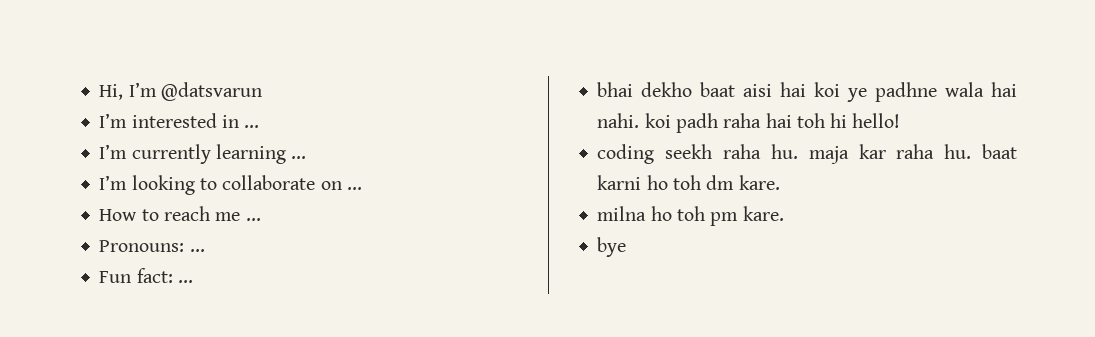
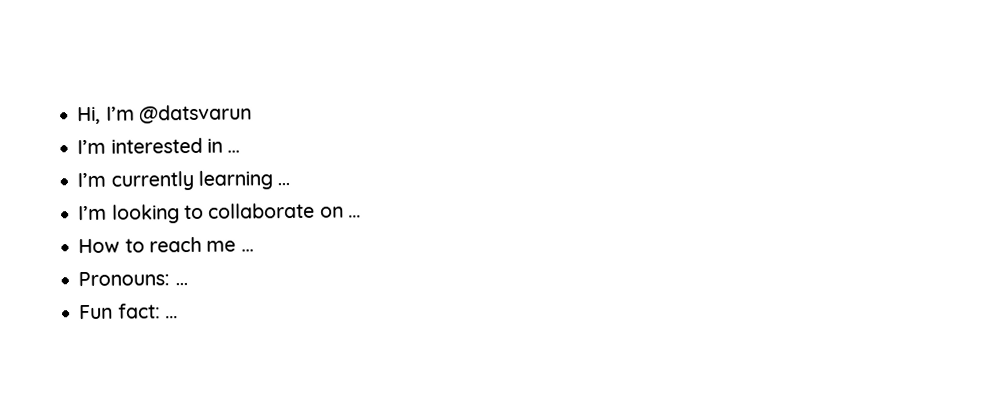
- bhai dekho baat aisi hai koi ye padhne wala hai nahi. koi padh raha hai toh hi hello!
- coding seekh raha hu. maja kar raha hu. baat karni ho toh dm kare.
- milna ho toh pm kare.
- bye

